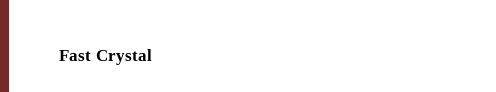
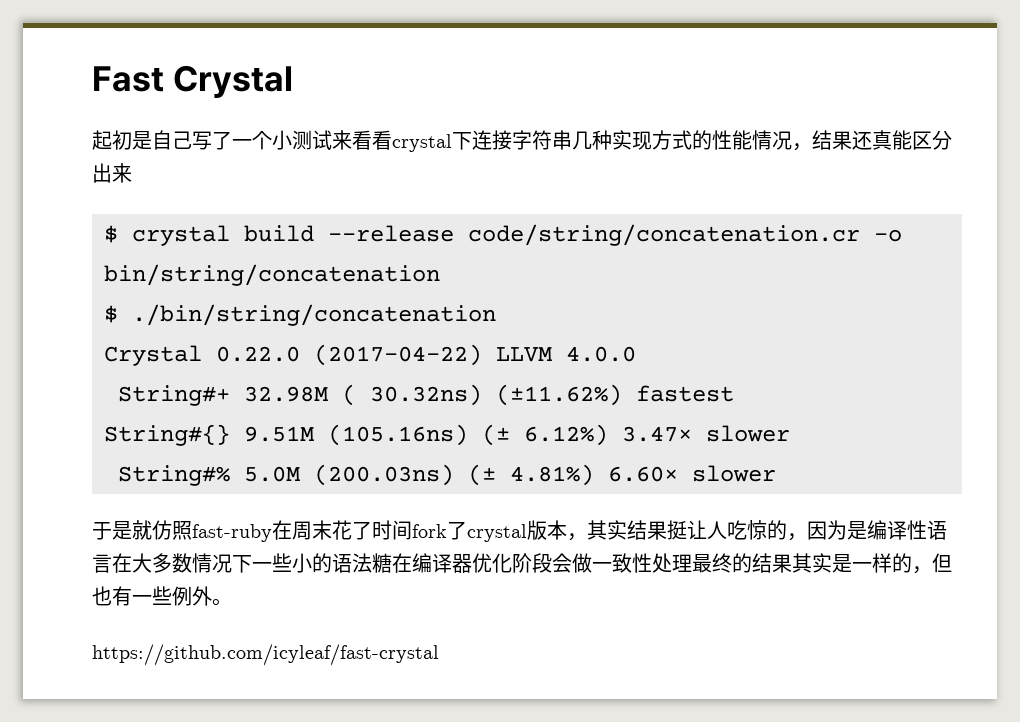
+ 起初是自己写了一个小测试来看看crystal下连接字符串几种实现方式的性能情况，结果还真能区分出来
+ $ crystal build --release code/string/concatenation.cr -o bin/string/concatenation
+ $ ./bin/string/concatenation
+ Crystal 0.22.0 (2017-04-22) LLVM 4.0.0
+ String#+ 32.98M ( 30.32ns) (±11.62%) fastest
+ String#{} 9.51M (105.16ns) (± 6.12%) 3.47× slower
+ String#% 5.0M (200.03ns) (± 4.81%) 6.60× slower
+ 于是就仿照fast-ruby在周末花了时间fork了crystal版本，其实结果挺让人吃惊的，因为是编译性语言在大多数情况下一些小的语法糖在编译器优化阶段会做一致性处理最终的结果其实是一样的，但也有一些例外。
+ https://github.com/icyleaf/fast-crystal

